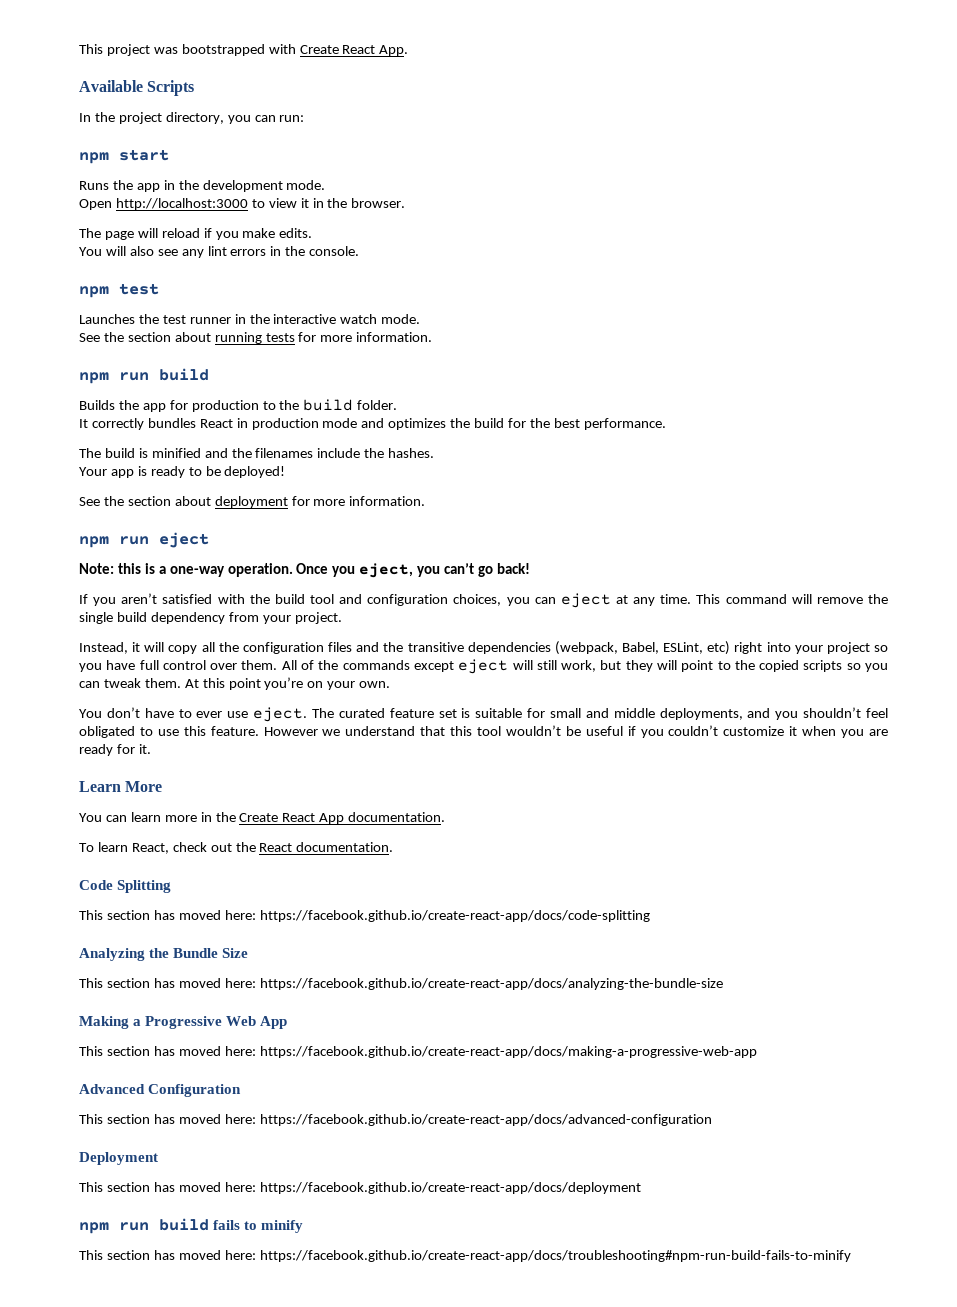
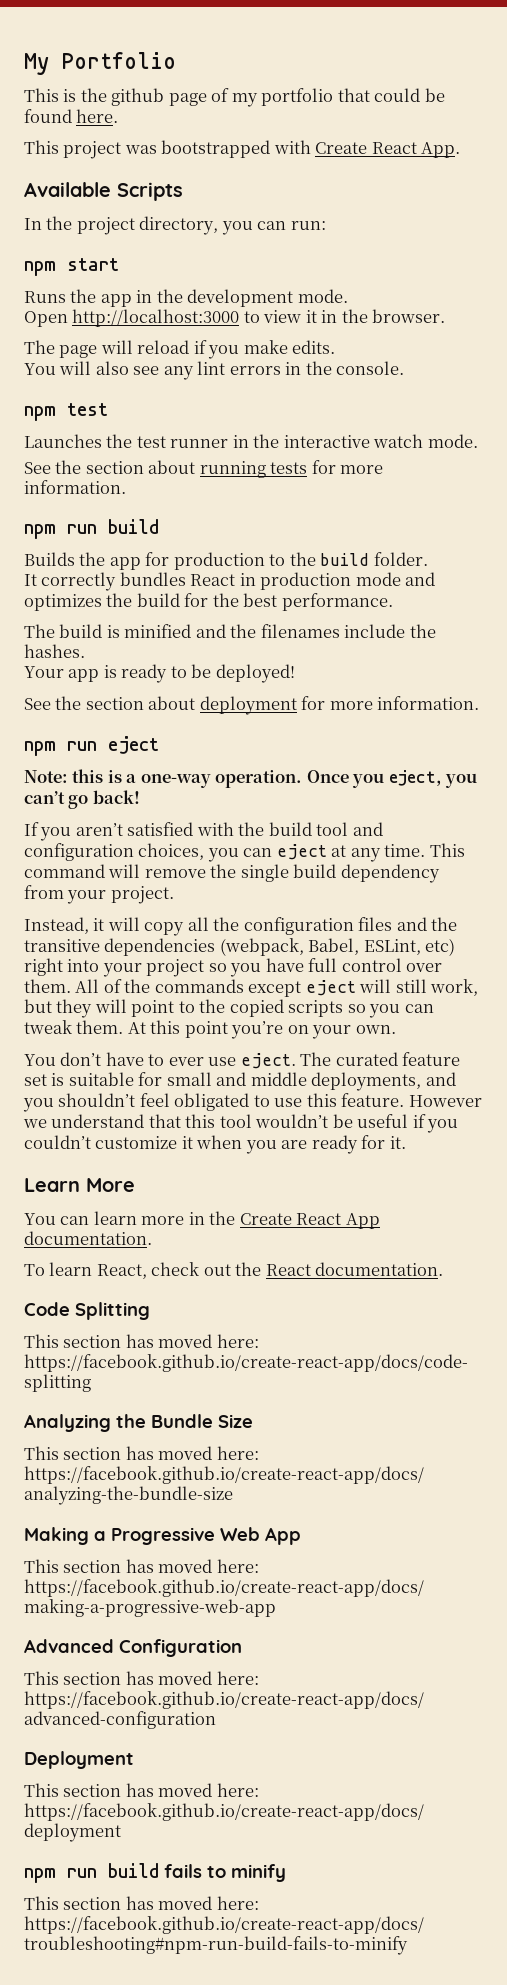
+ My Portfolio
+ This is the github page of my portfolio that could be found here.

